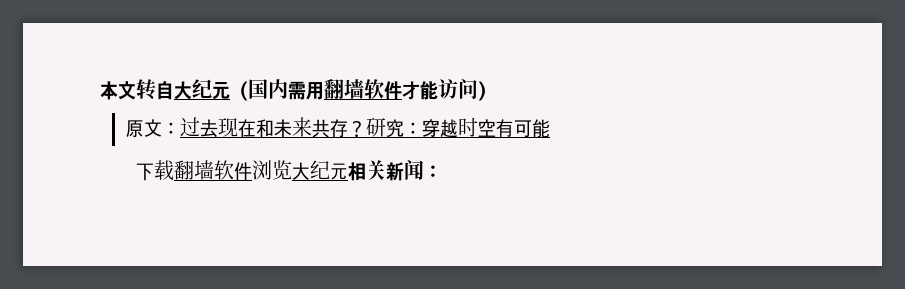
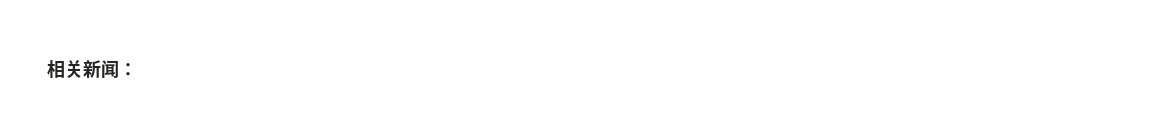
- 本文转自大纪元（国内需用翻墙软件才能访问）
- 原文：过去现在和未来共存？研究：穿越时空有可能
- 下载翻墙软件浏览大纪元相关新闻：
+ 相关新闻：

